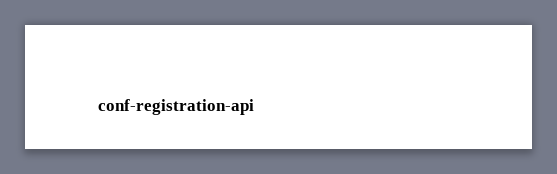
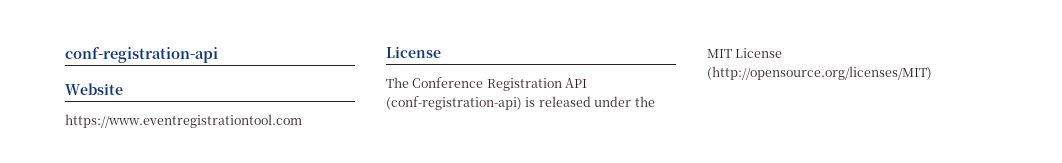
+ Website
+ https://www.eventregistrationtool.com
+ License
+ The Conference Registration API (conf-registration-api) is released under the MIT License (http://opensource.org/licenses/MIT)

